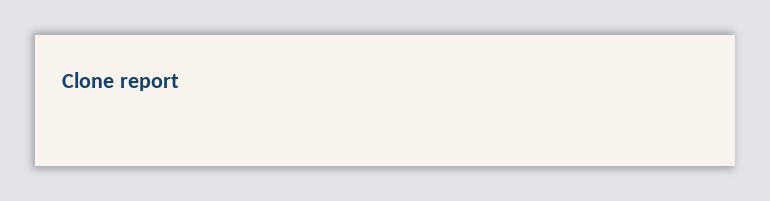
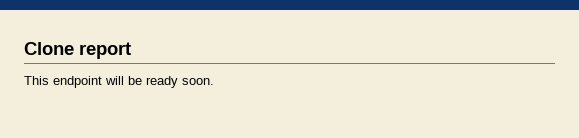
+ This endpoint will be ready soon.

